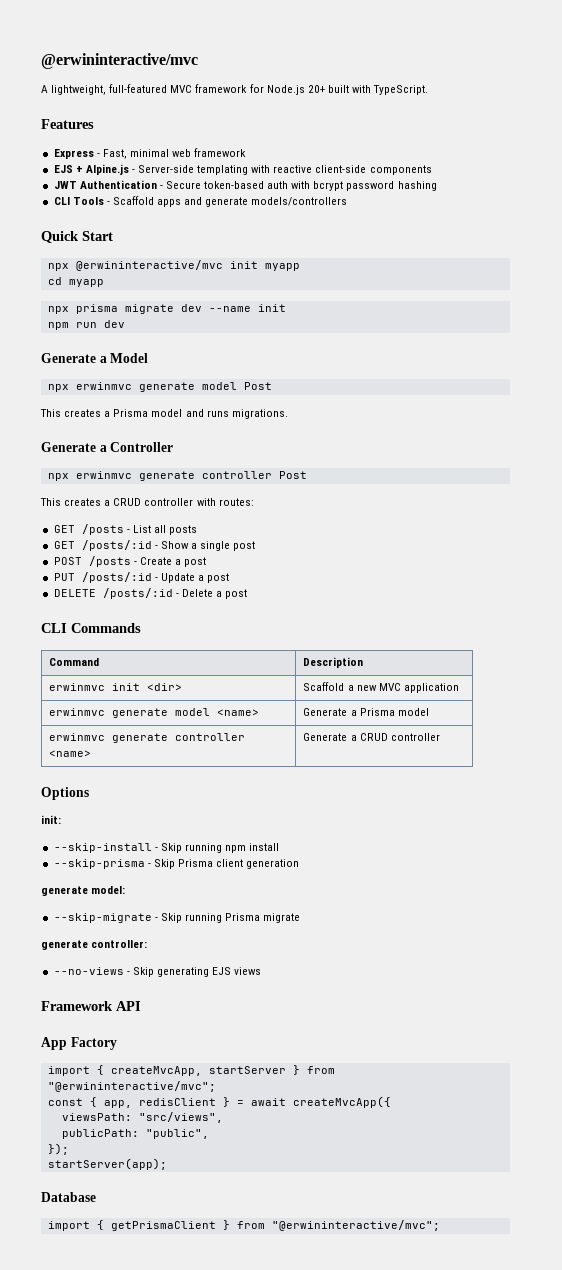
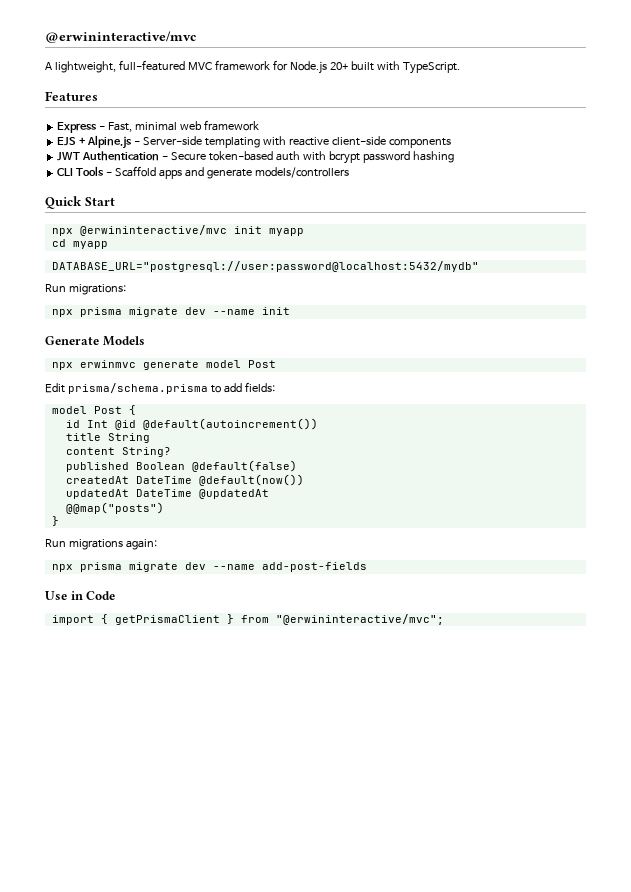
+ DATABASE_URL="postgresql://user:password@localhost:5432/mydb"
+ Run migrations:
- npm run dev
- Generate a Model
+ Generate Models
- This creates a Prisma model and runs migrations.
- Generate a Controller
- npx erwinmvc generate controller Post
- This creates a CRUD controller with routes:
- GET /posts - List all posts
- GET /posts/:id - Show a single post
- POST /posts - Create a post
- PUT /posts/:id - Update a post
- DELETE /posts/:id - Delete a post
- CLI Commands
- Command | Description
- erwinmvc init <dir> | Scaffold a new MVC application
- erwinmvc generate model <name> | Generate a Prisma model
- erwinmvc generate controller <name> | Generate a CRUD controller
- Options
- init:
- --skip-install - Skip running npm install
- --skip-prisma - Skip Prisma client generation
- generate model:
- --skip-migrate - Skip running Prisma migrate
- generate controller:
- --no-views - Skip generating EJS views
- Framework API
- App Factory
- import { createMvcApp, startServer } from "@erwininteractive/mvc";
- const { app, redisClient } = await createMvcApp({
- viewsPath: "src/views",
- publicPath: "public",
- });
- startServer(app);
- Database
+ Edit prisma/schema.prisma to add fields:
+ model Post {
+ id Int @id @default(autoincrement())
+ title String
+ content String?
+ published Boolean @default(false)
+ createdAt DateTime @default(now())
+ updatedAt DateTime @updatedAt
+ @@map("posts")
+ }
+ Run migrations again:
+ npx prisma migrate dev --name add-post-fields
+ Use in Code

